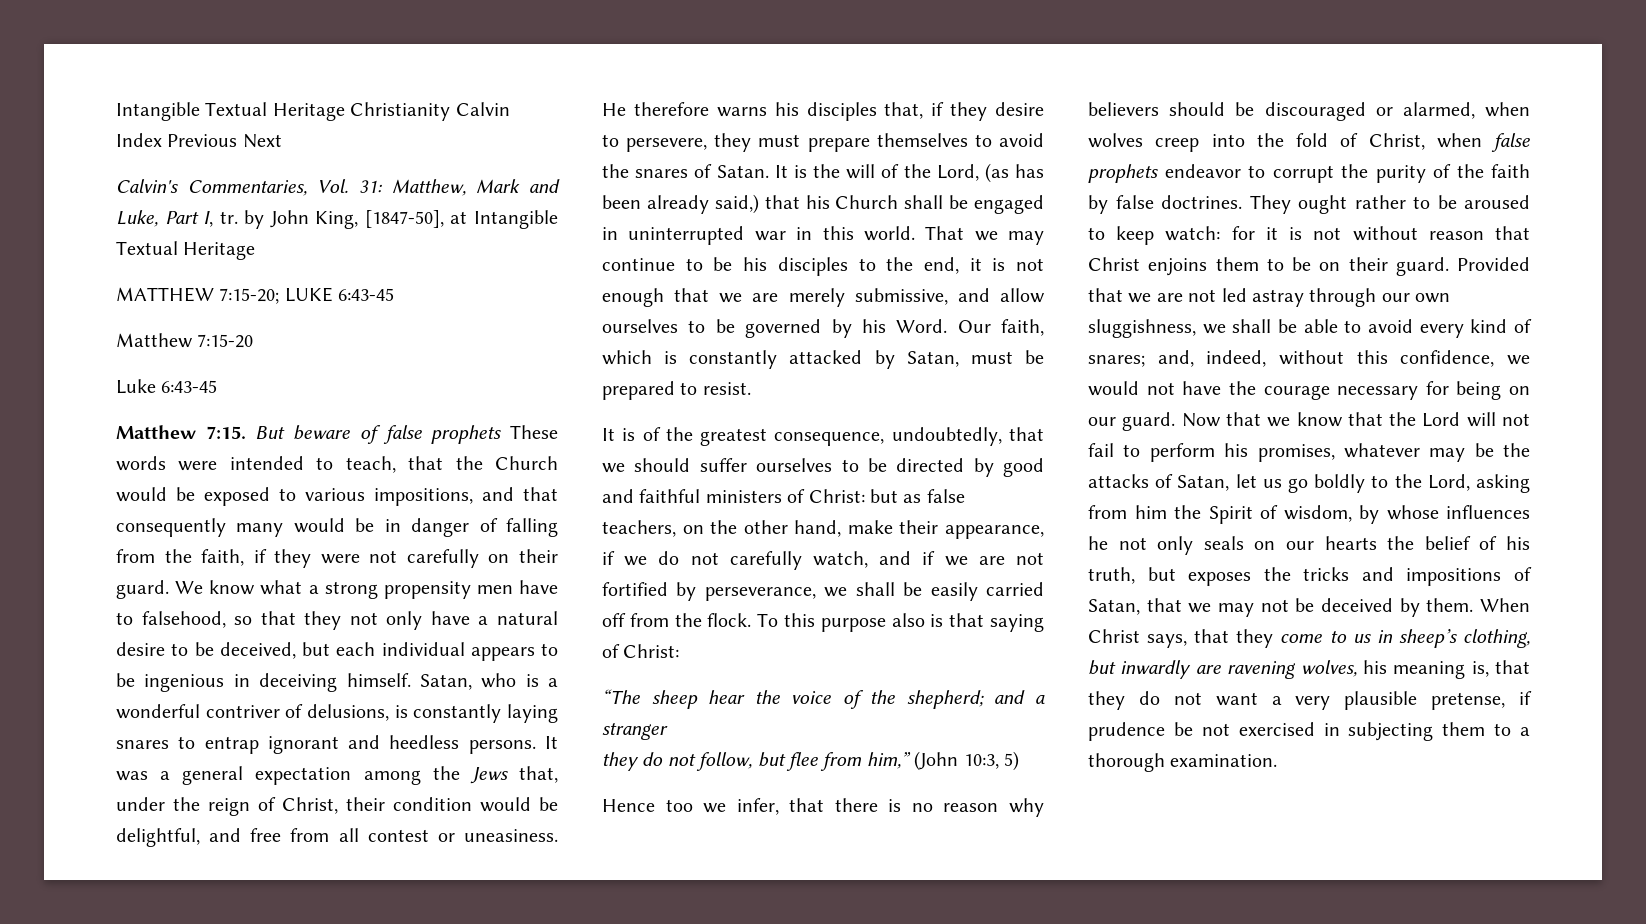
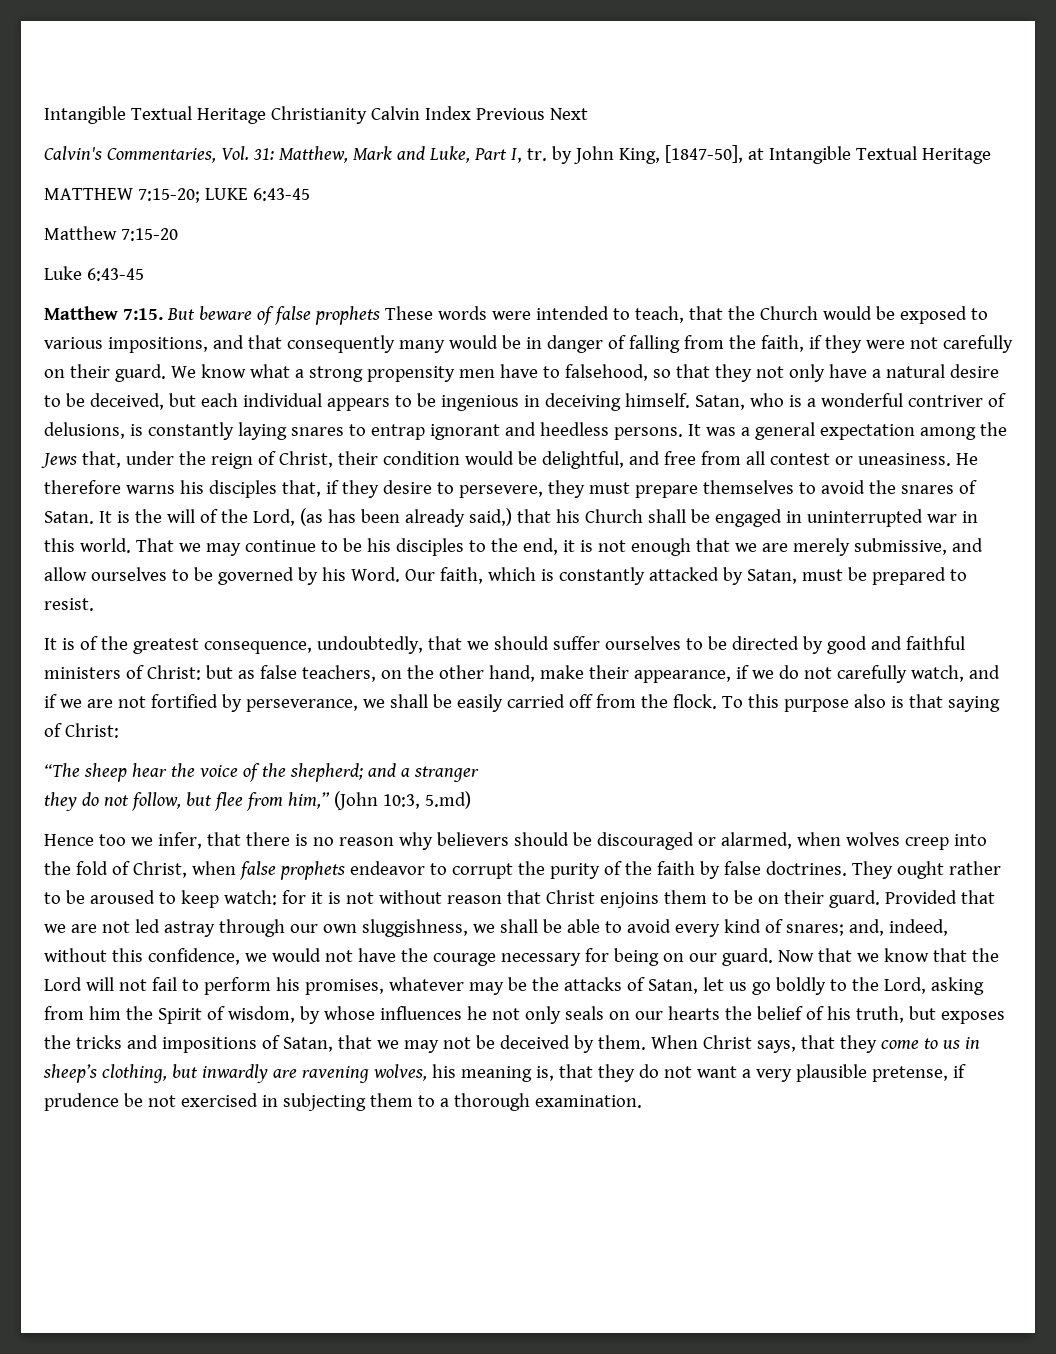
- they do not follow, but flee from him,” (John 10:3, 5)
+ they do not follow, but flee from him,” (John 10:3, 5.md)

